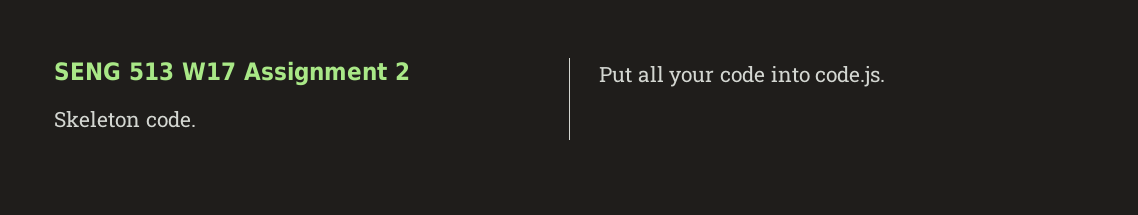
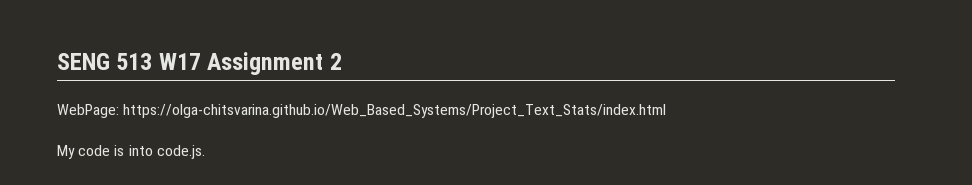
- Skeleton code.
- Put all your code into code.js.
+ WebPage: https://olga-chitsvarina.github.io/Web_Based_Systems/Project_Text_Stats/index.html
+ My code is into code.js.

